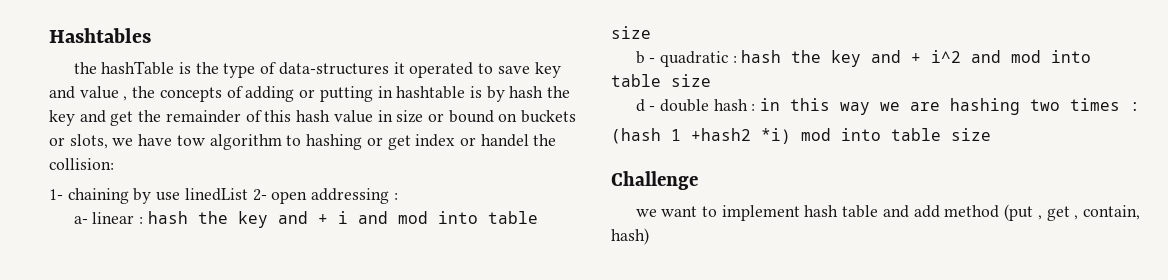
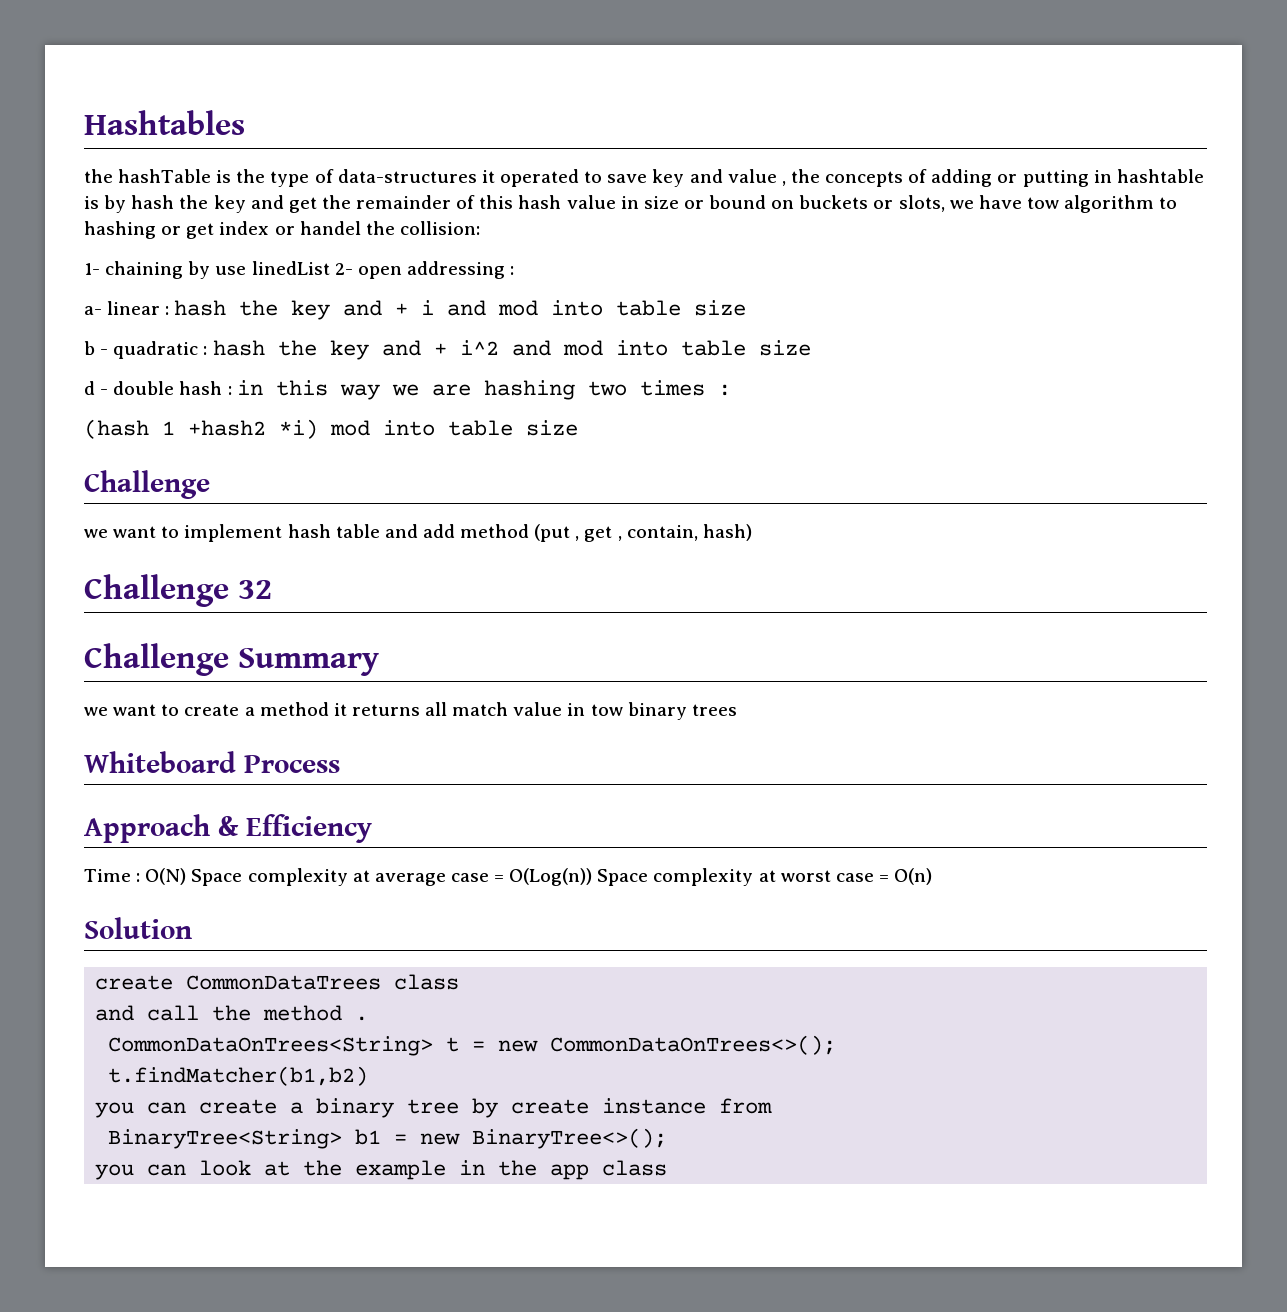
+ Challenge 32
+ Challenge Summary
+ we want to create a method it returns all match value in tow binary trees
+ Whiteboard Process
+ Approach & Efficiency
+ Time : O(N) Space complexity at average case = O(Log(n)) Space complexity at worst case = O(n)
+ Solution
+ create CommonDataTrees class
+ and call the method .
+ CommonDataOnTrees<String> t = new CommonDataOnTrees<>();
+ t.findMatcher(b1,b2)
+ you can create a binary tree by create instance from
+ BinaryTree<String> b1 = new BinaryTree<>();
+ you can look at the example in the app class

